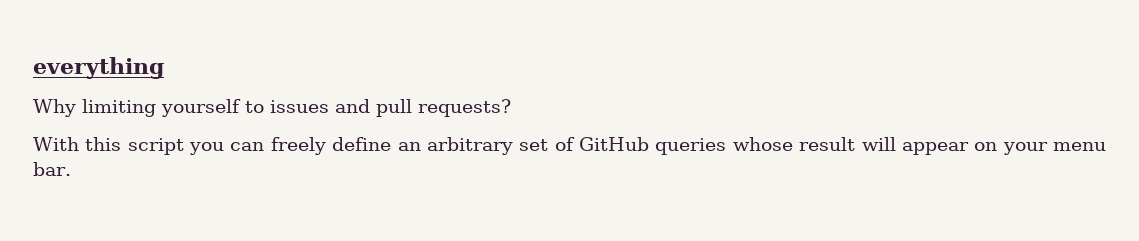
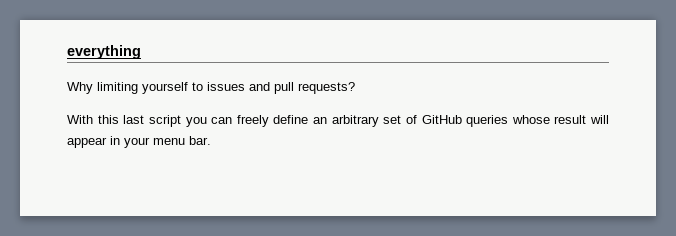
- With this script you can freely define an arbitrary set of GitHub queries whose result will appear on your menu bar.
+ With this last script you can freely define an arbitrary set of GitHub queries whose result will appear in your menu bar.

